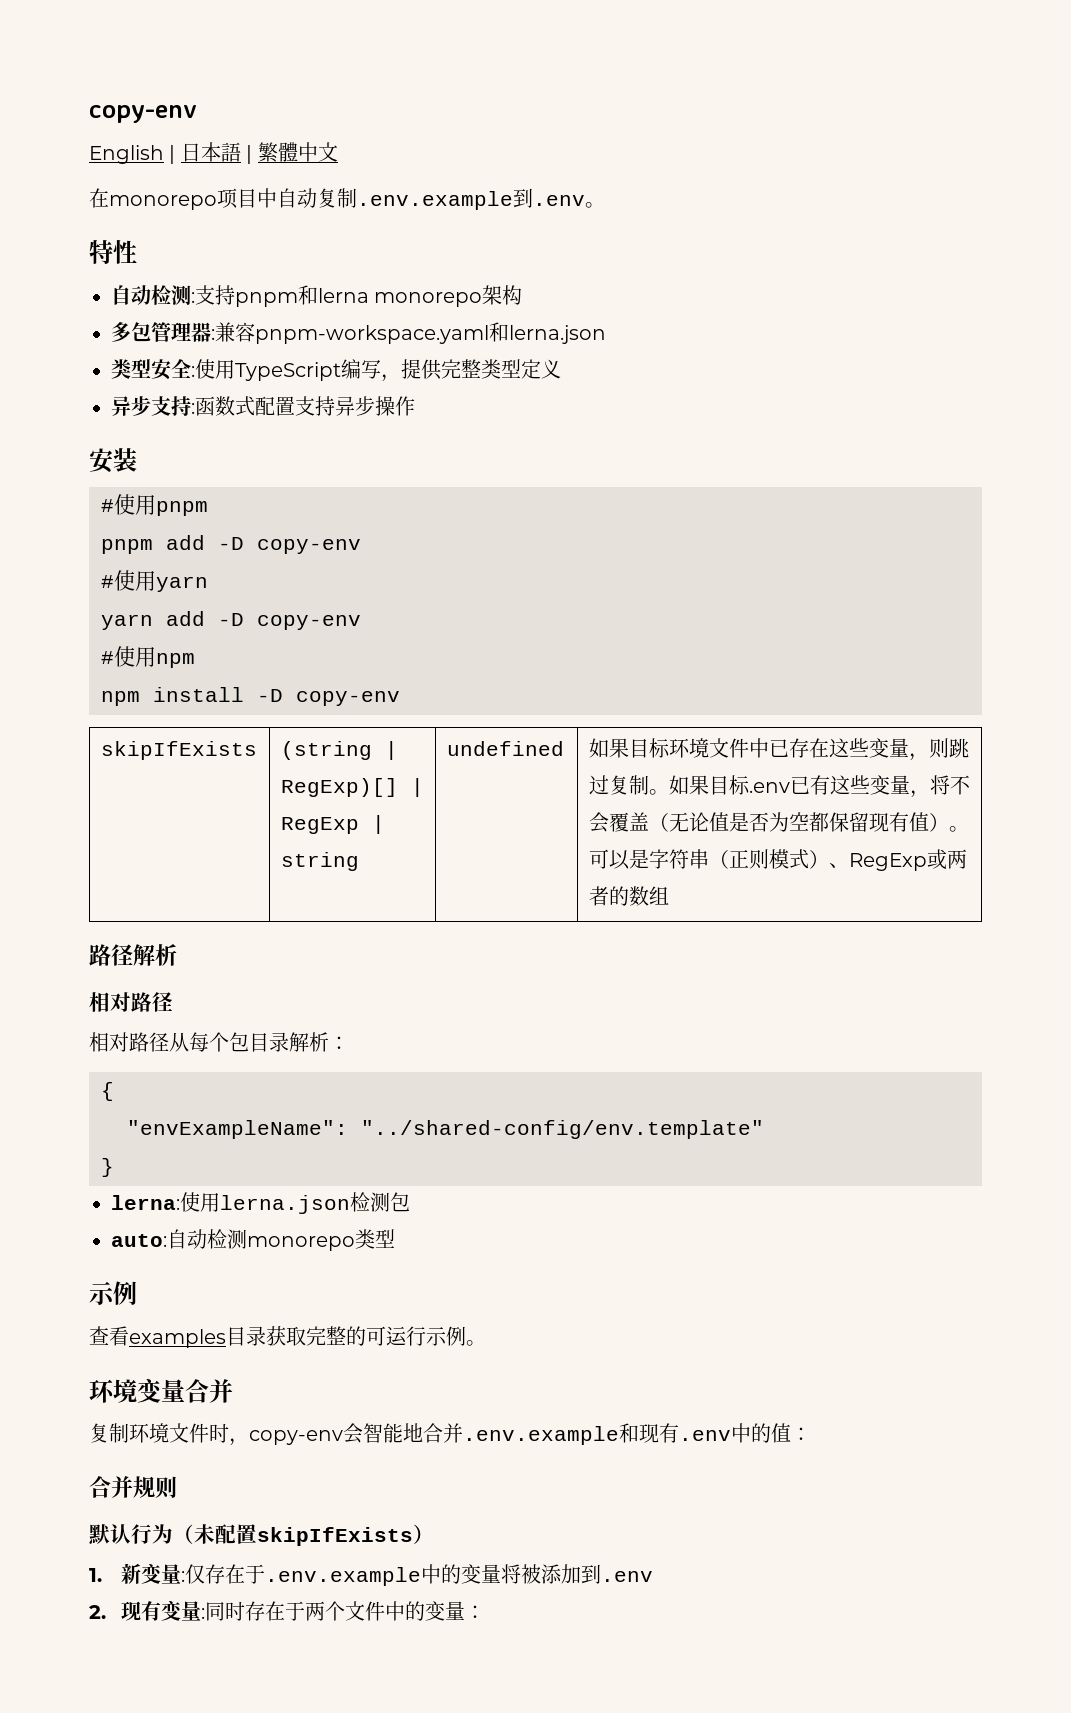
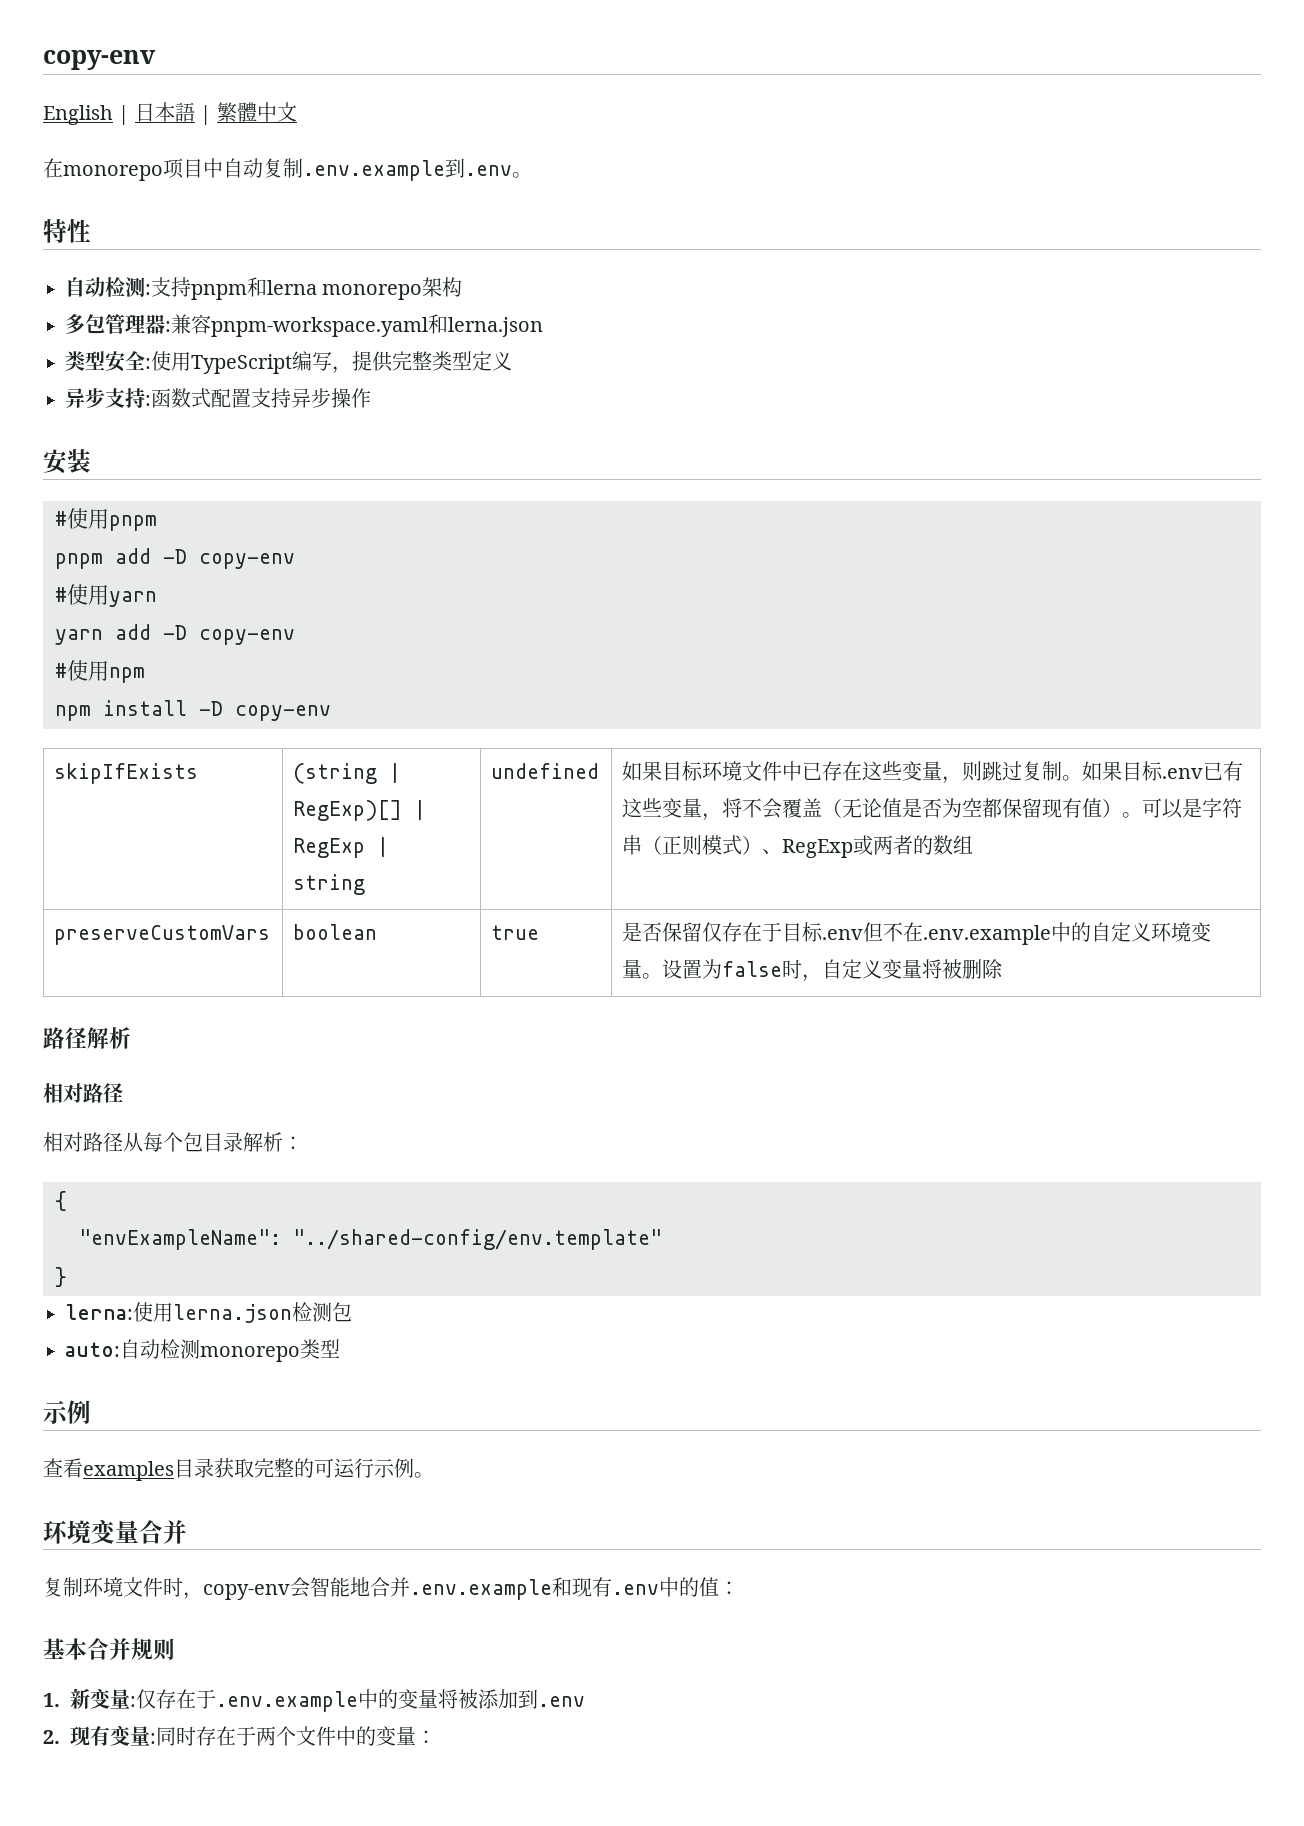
+ preserveCustomVars | boolean | true | 是否保留仅存在于目标.env但不在.env.example中的自定义环境变量。设置为false时，自定义变量将被删除
- 合并规则
+ 基本合并规则
- 默认行为（未配置skipIfExists）

